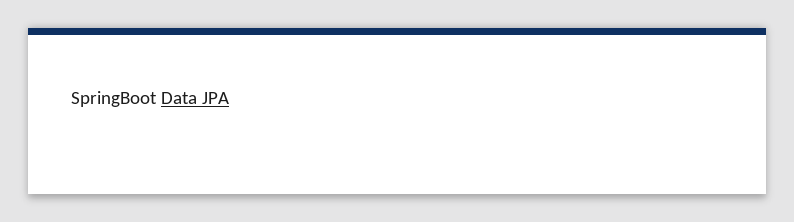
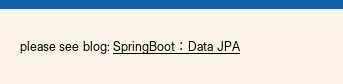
- SpringBoot Data JPA
+ please see blog: SpringBoot：Data JPA

